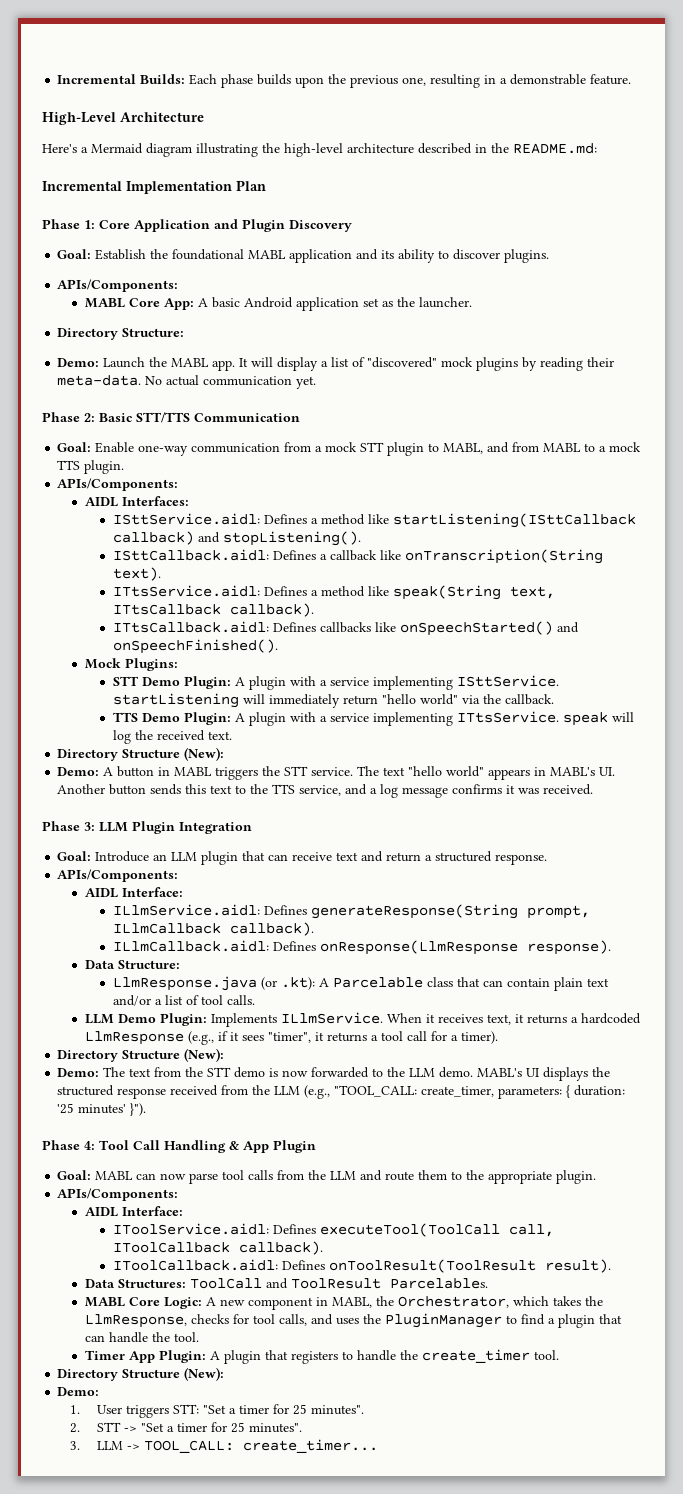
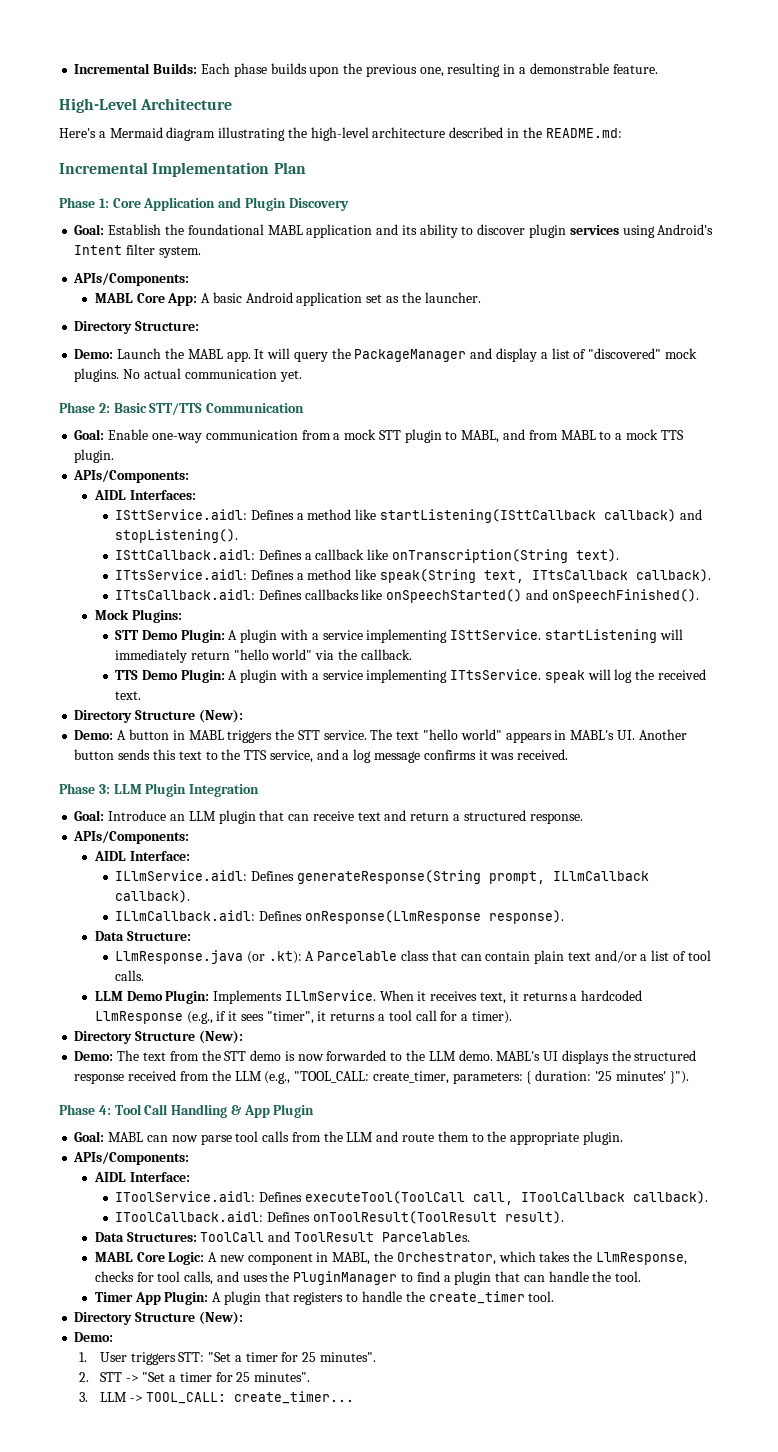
- Goal: Establish the foundational MABL application and its ability to discover plugins.
+ Goal: Establish the foundational MABL application and its ability to discover plugin services using Android's Intent filter system.
- It will display a list of "discovered" mock plugins by reading their meta-data.
+ It will query the PackageManager and display a list of "discovered" mock plugins.

